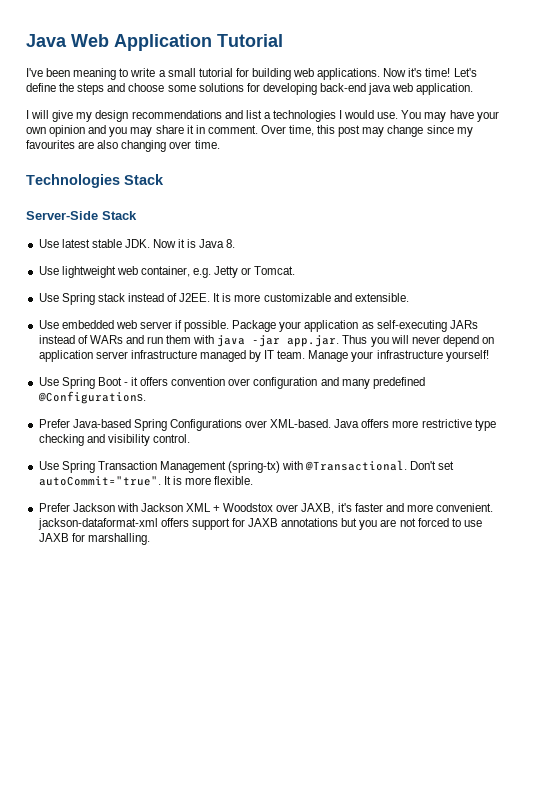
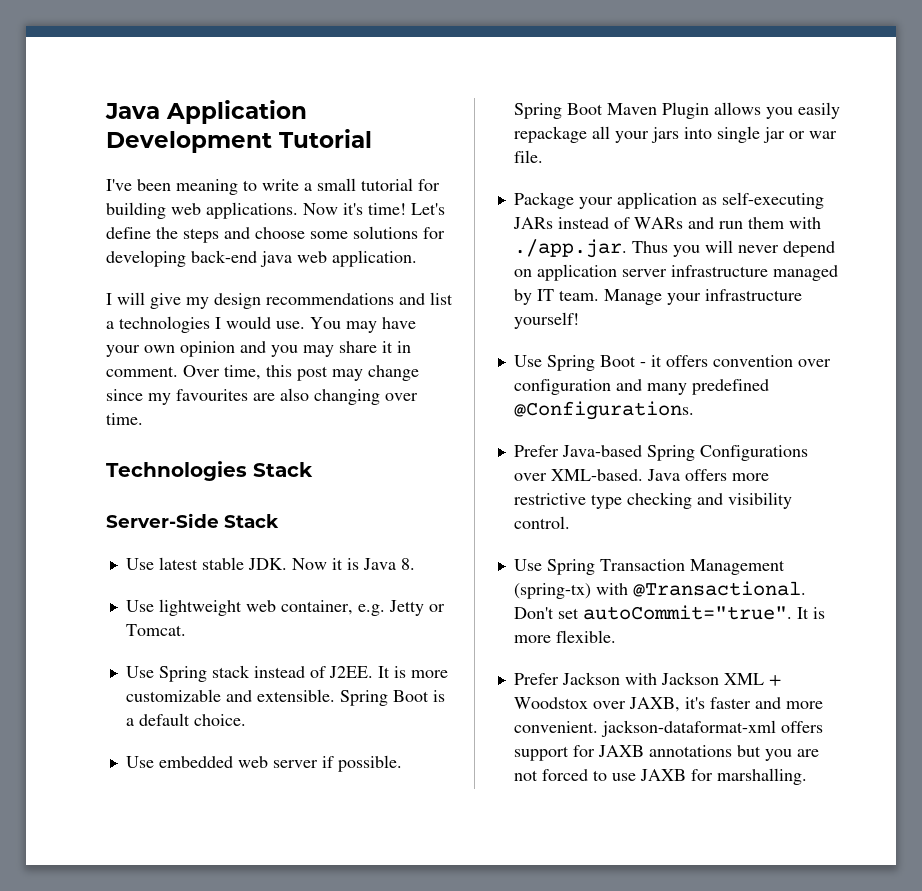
- Java Web Application Tutorial
+ Java Application Development Tutorial
+ Spring Boot is a default choice.
- Use embedded web server if possible. Package your application as self-executing JARs instead of WARs and run them with java -jar app.jar. Thus you will never depend on application server infrastructure managed by IT team.
+ Use embedded web server if possible. Spring Boot Maven Plugin allows you easily repackage all your jars into single jar or war file.
+ Package your application as self-executing JARs instead of WARs and run them with ./app.jar. Thus you will never depend on application server infrastructure managed by IT team.

